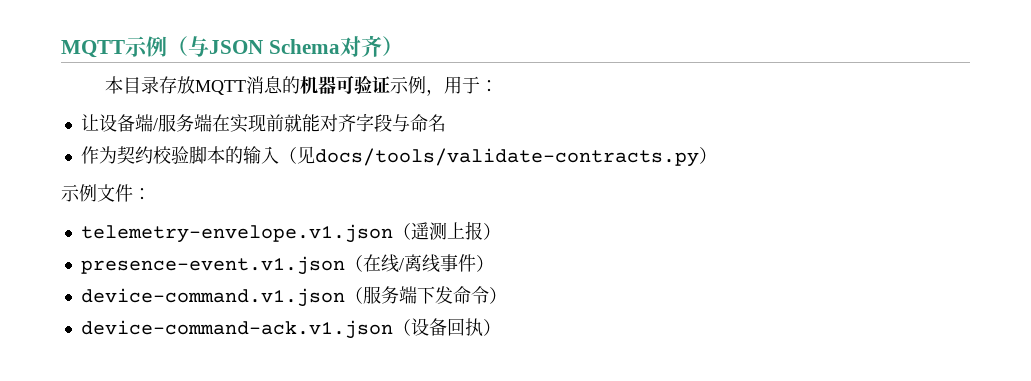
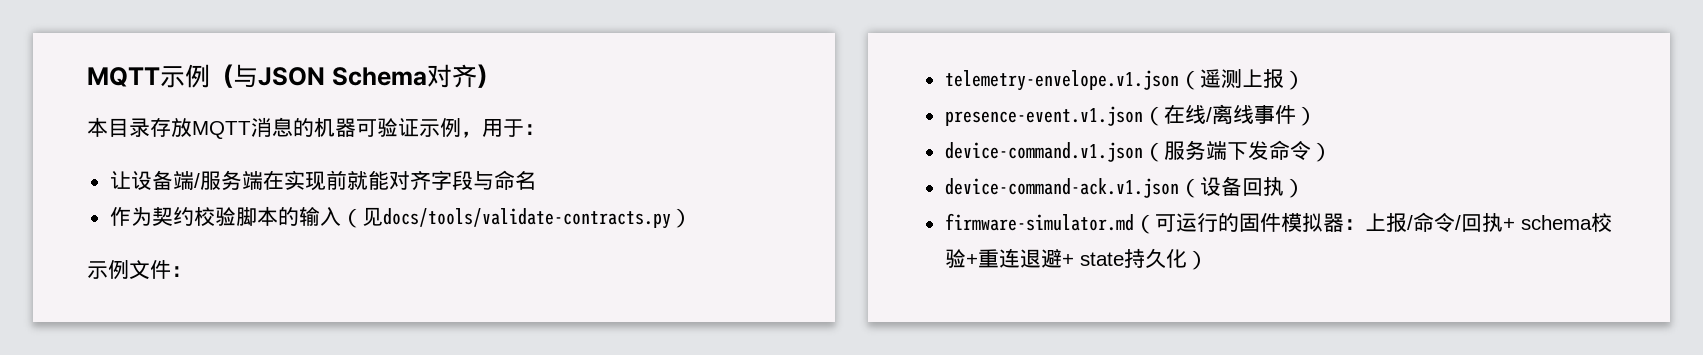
+ firmware-simulator.md（可运行的固件模拟器：上报/命令/回执+ schema校验+重连退避+ state持久化）

